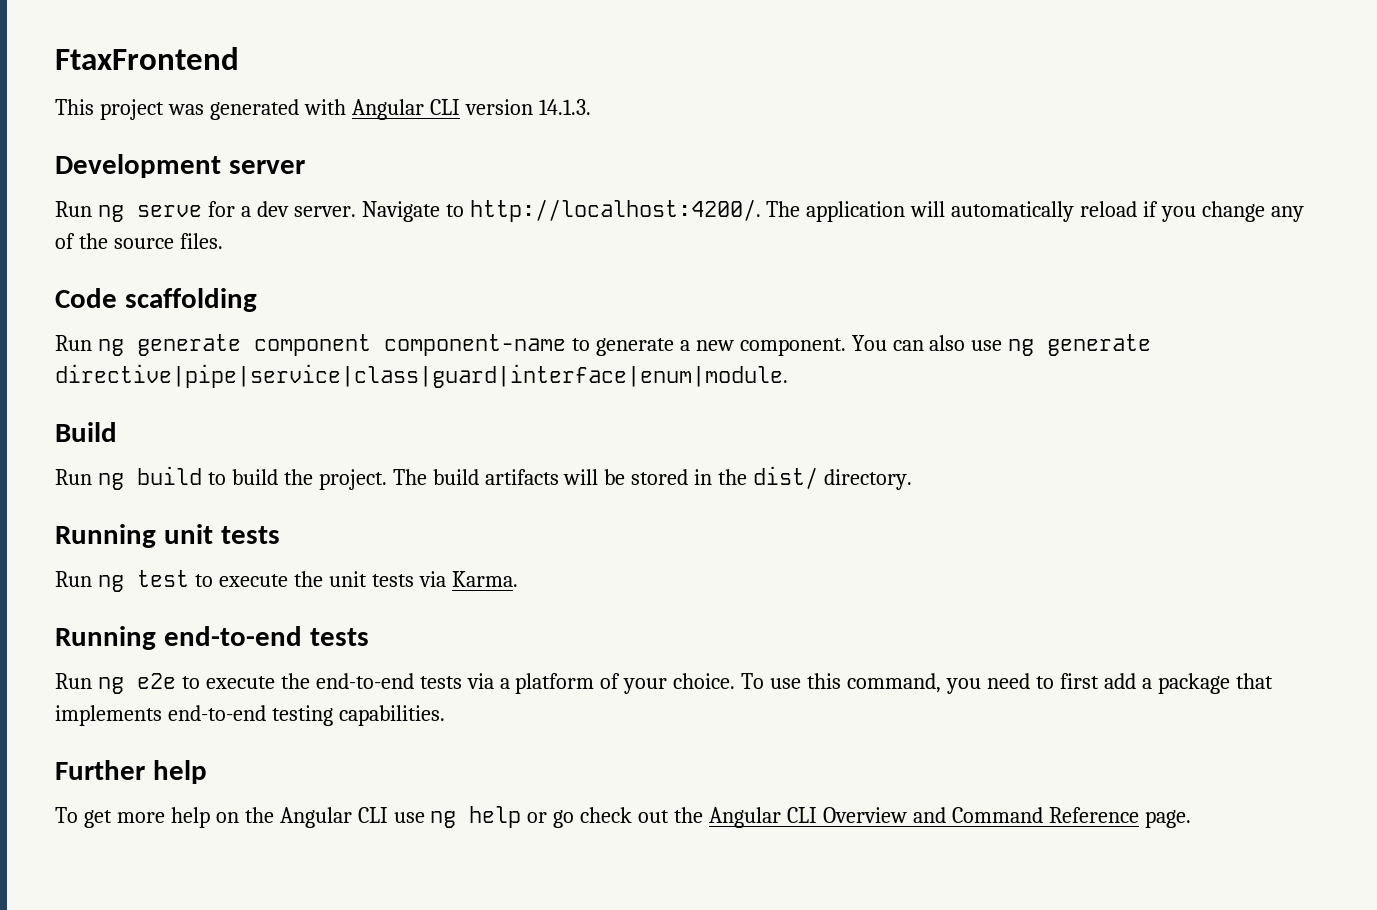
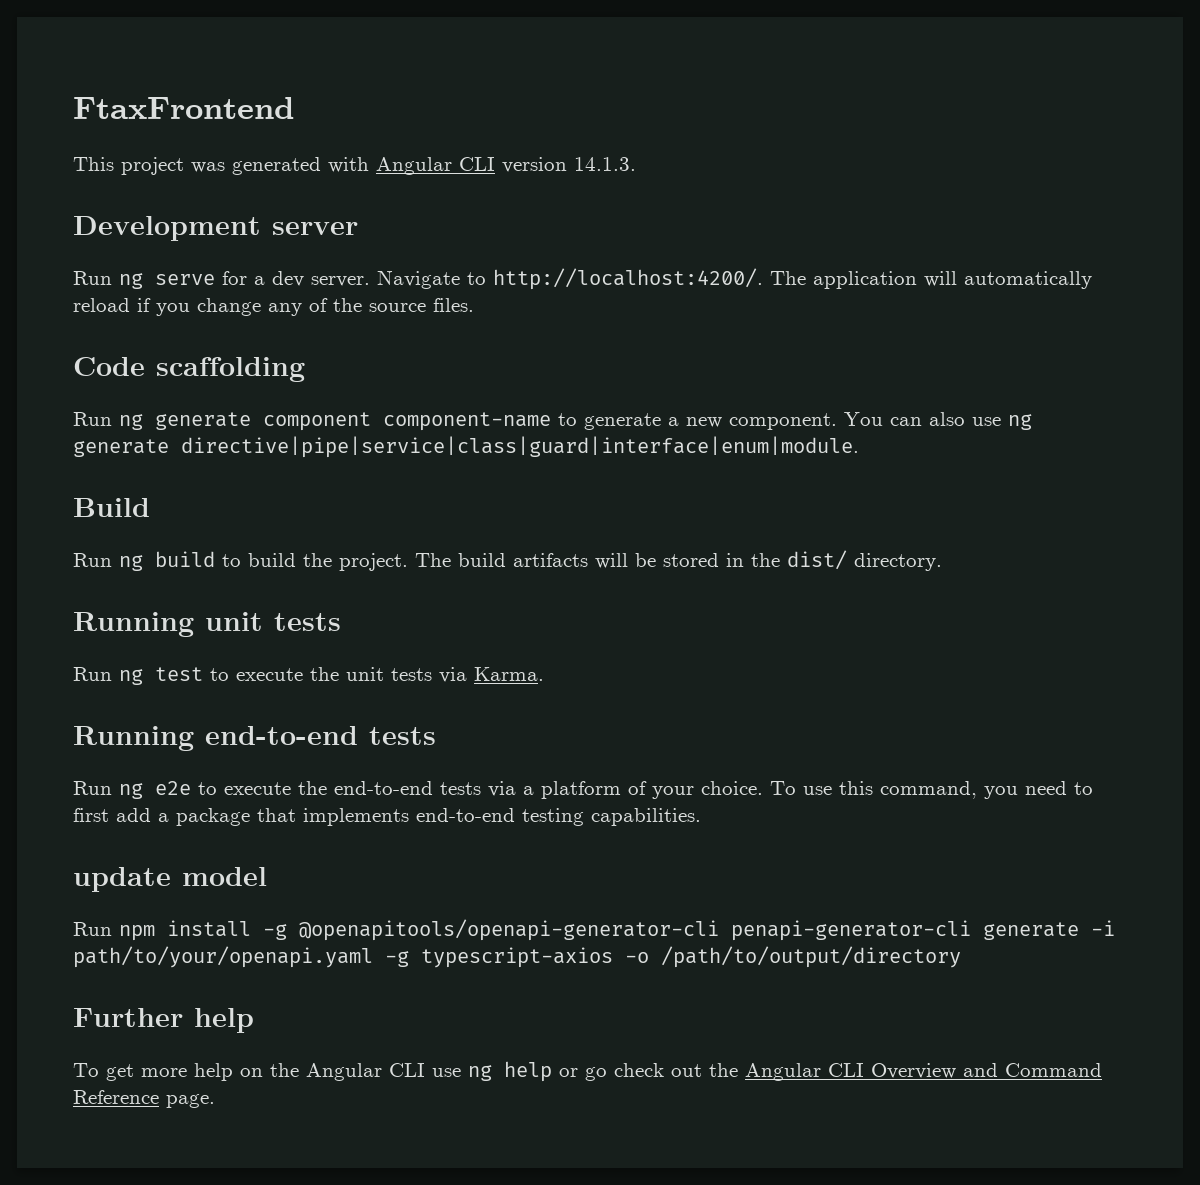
+ update model
+ Run npm install -g @openapitools/openapi-generator-cli penapi-generator-cli generate -i path/to/your/openapi.yaml -g typescript-axios -o /path/to/output/directory

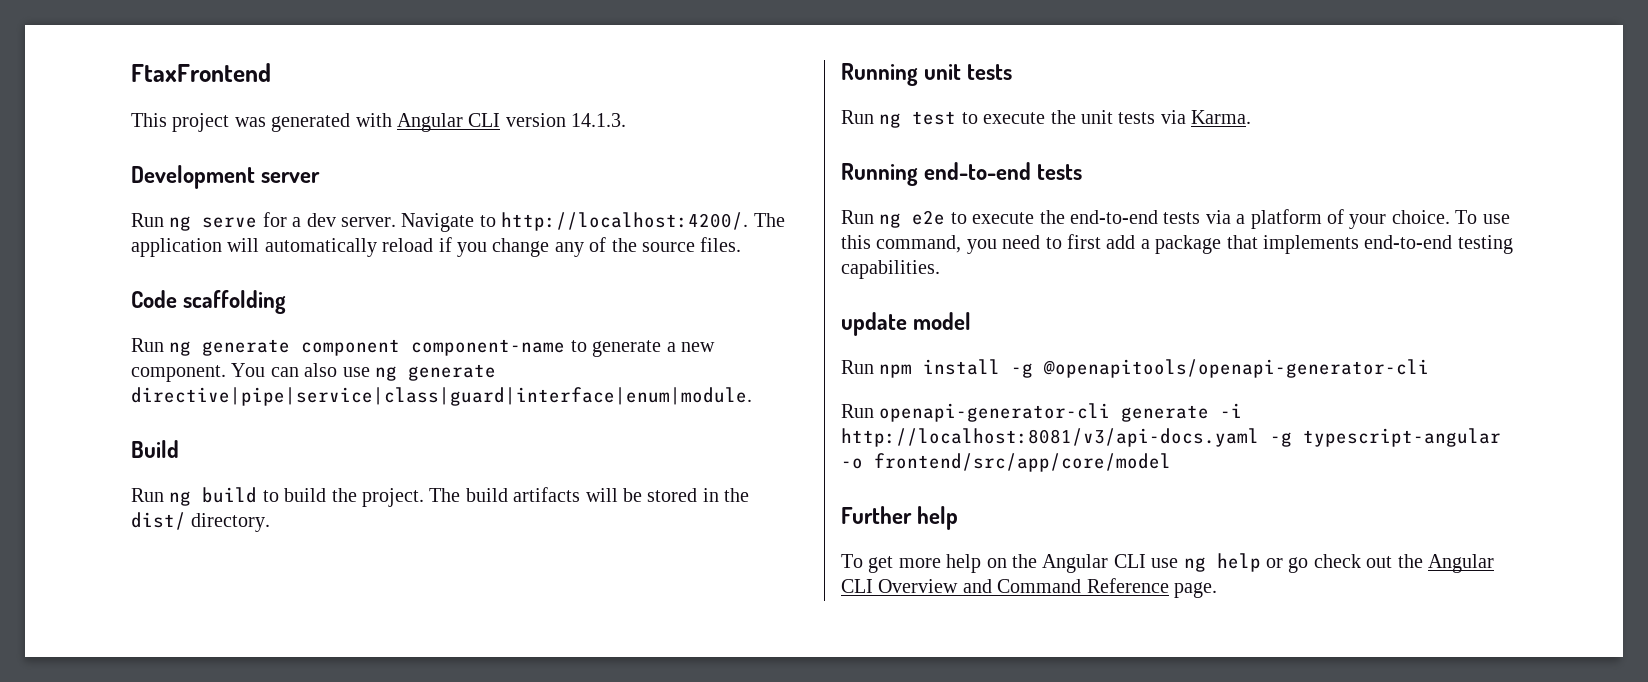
- Run npm install -g @openapitools/openapi-generator-cli penapi-generator-cli generate -i path/to/your/openapi.yaml -g typescript-axios -o /path/to/output/directory
+ Run npm install -g @openapitools/openapi-generator-cli
+ Run openapi-generator-cli generate -i http://localhost:8081/v3/api-docs.yaml -g typescript-angular -o frontend/src/app/core/model

